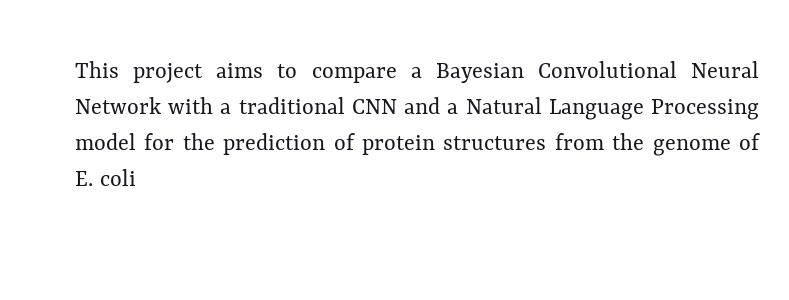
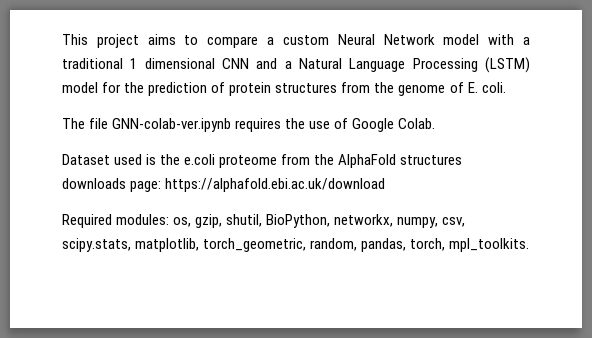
- This project aims to compare a Bayesian Convolutional Neural Network with a traditional CNN and a Natural Language Processing model for the prediction of protein structures from the genome of E. coli
+ This project aims to compare a custom Neural Network model with a traditional 1 dimensional CNN and a Natural Language Processing (LSTM) model for the prediction of protein structures from the genome of E. coli.
+ The file GNN-colab-ver.ipynb requires the use of Google Colab.
+ Dataset used is the e.coli proteome from the AlphaFold structures downloads page: https://alphafold.ebi.ac.uk/download
+ Required modules: os, gzip, shutil, BioPython, networkx, numpy, csv, scipy.stats, matplotlib, torch_geometric, random, pandas, torch, mpl_toolkits.

